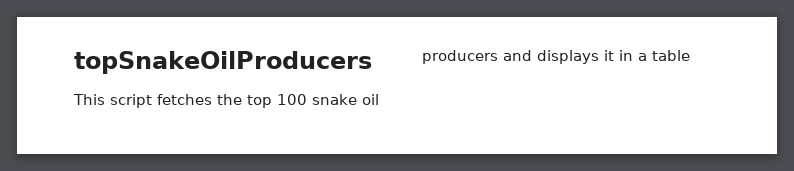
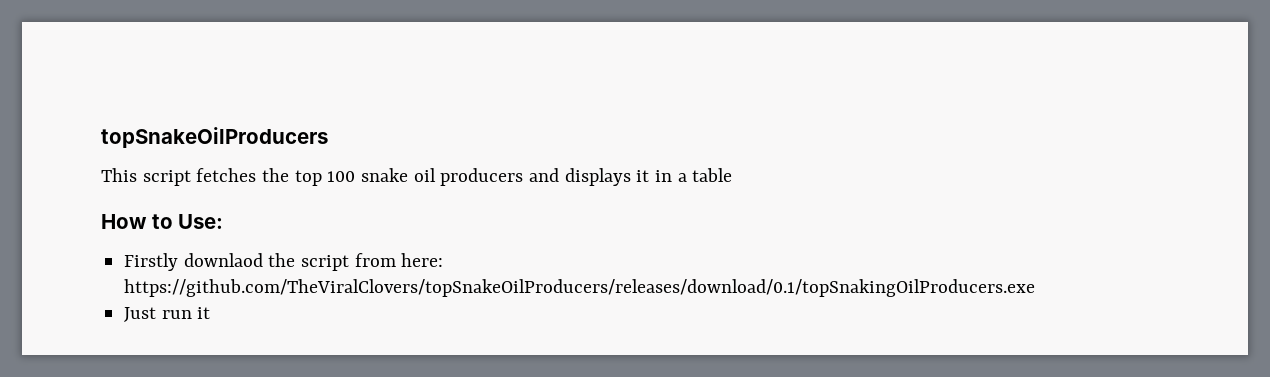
+ How to Use:
+ Firstly downlaod the script from here: https://github.com/TheViralClovers/topSnakeOilProducers/releases/download/0.1/topSnakingOilProducers.exe
+ Just run it

